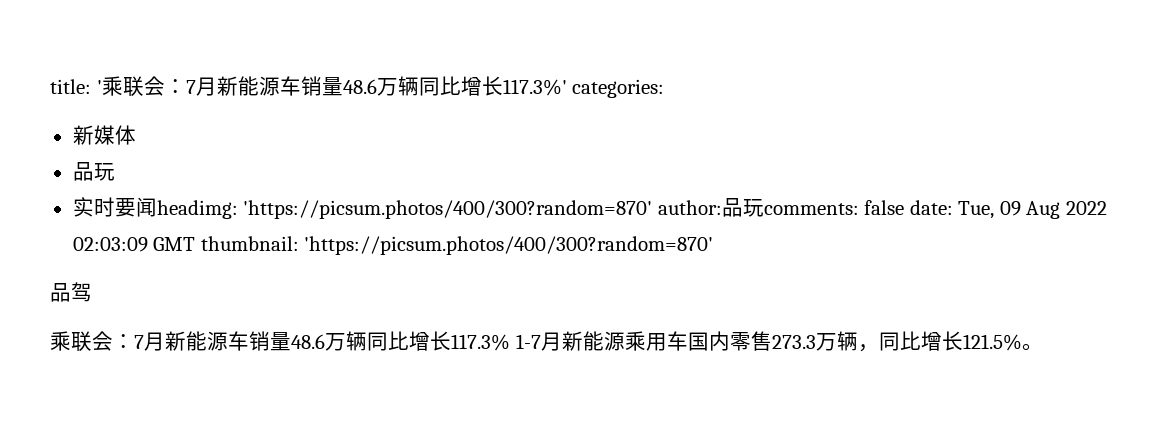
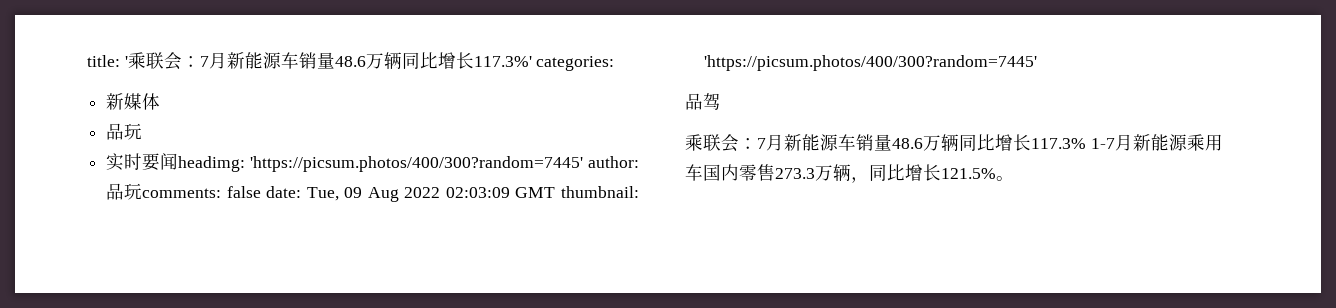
- 实时要闻headimg: 'https://picsum.photos/400/300?random=870' author:品玩comments: false date: Tue, 09 Aug 2022 02:03:09 GMT thumbnail: 'https://picsum.photos/400/300?random=870'
+ 实时要闻headimg: 'https://picsum.photos/400/300?random=7445' author:品玩comments: false date: Tue, 09 Aug 2022 02:03:09 GMT thumbnail: 'https://picsum.photos/400/300?random=7445'

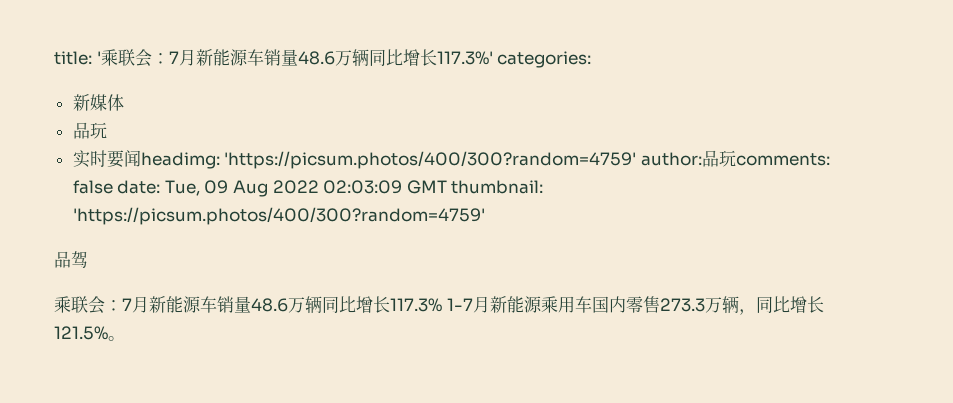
- 实时要闻headimg: 'https://picsum.photos/400/300?random=7445' author:品玩comments: false date: Tue, 09 Aug 2022 02:03:09 GMT thumbnail: 'https://picsum.photos/400/300?random=7445'
+ 实时要闻headimg: 'https://picsum.photos/400/300?random=4759' author:品玩comments: false date: Tue, 09 Aug 2022 02:03:09 GMT thumbnail: 'https://picsum.photos/400/300?random=4759'

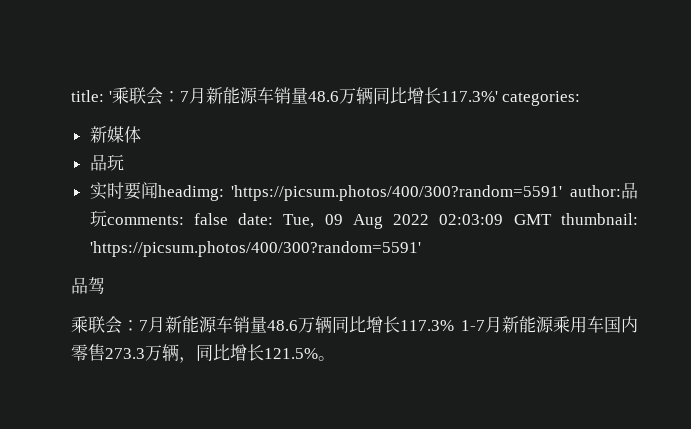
- 实时要闻headimg: 'https://picsum.photos/400/300?random=4759' author:品玩comments: false date: Tue, 09 Aug 2022 02:03:09 GMT thumbnail: 'https://picsum.photos/400/300?random=4759'
+ 实时要闻headimg: 'https://picsum.photos/400/300?random=5591' author:品玩comments: false date: Tue, 09 Aug 2022 02:03:09 GMT thumbnail: 'https://picsum.photos/400/300?random=5591'

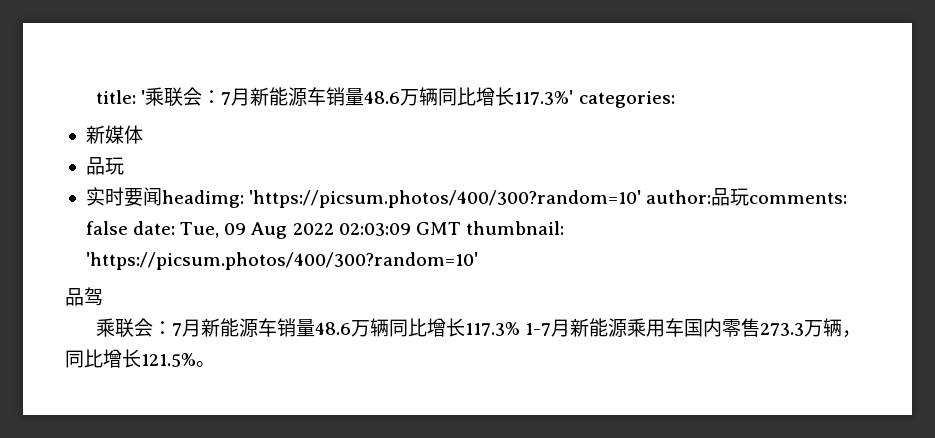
- 实时要闻headimg: 'https://picsum.photos/400/300?random=5591' author:品玩comments: false date: Tue, 09 Aug 2022 02:03:09 GMT thumbnail: 'https://picsum.photos/400/300?random=5591'
+ 实时要闻headimg: 'https://picsum.photos/400/300?random=10' author:品玩comments: false date: Tue, 09 Aug 2022 02:03:09 GMT thumbnail: 'https://picsum.photos/400/300?random=10'

